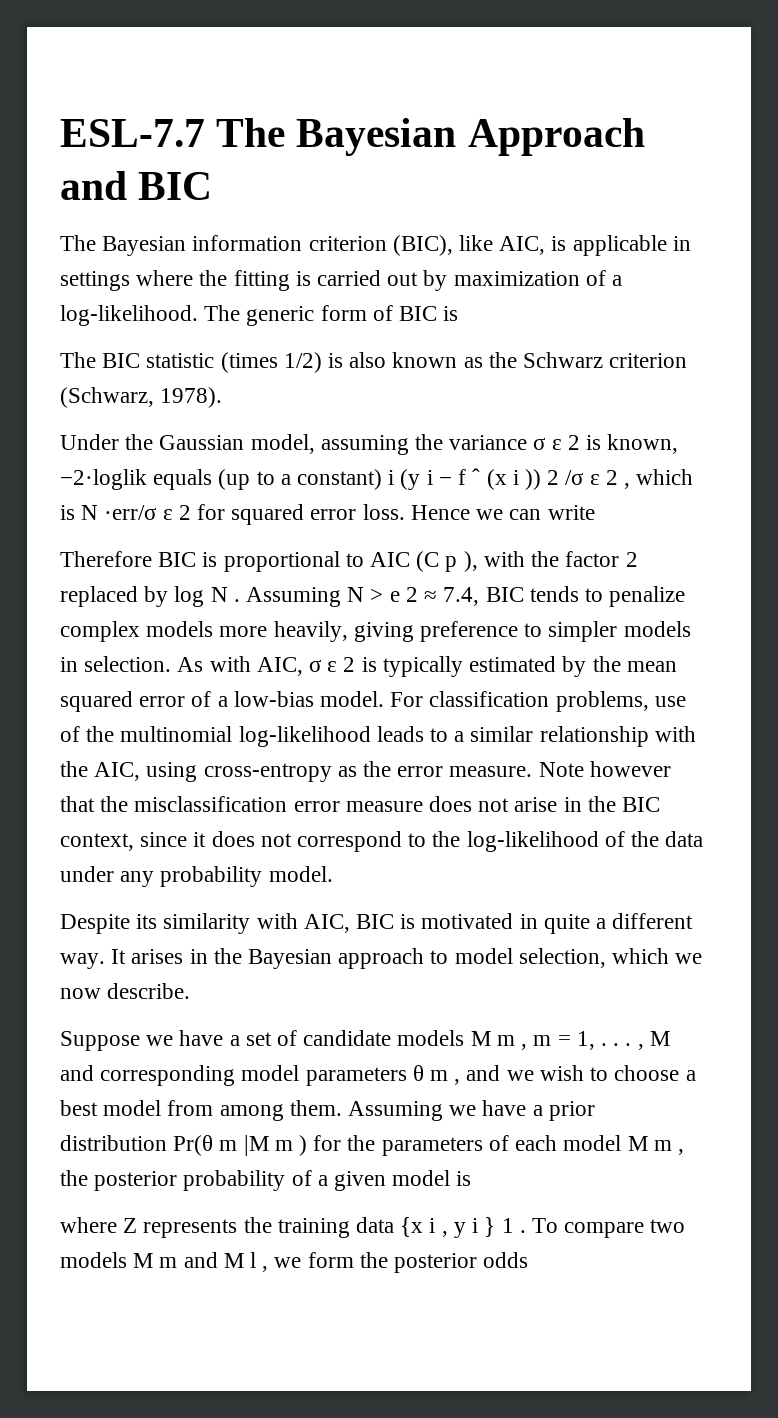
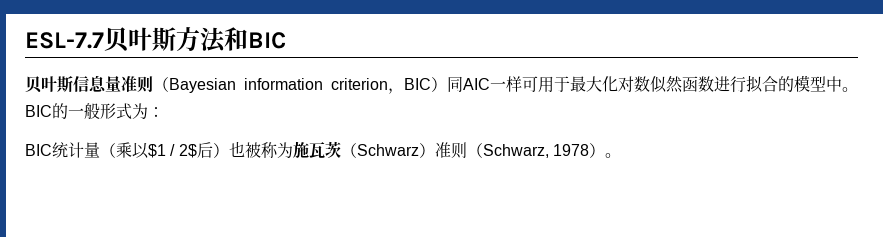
- ESL-7.7 The Bayesian Approach and BIC
- The Bayesian information criterion (BIC), like AIC, is applicable in settings where the fitting is carried out by maximization of a log-likelihood. The generic form of BIC is
- The BIC statistic (times 1/2) is also known as the Schwarz criterion (Schwarz, 1978).
- Under the Gaussian model, assuming the variance σ ε 2 is known, −2·loglik equals (up to a constant) i (y i − f ˆ (x i )) 2 /σ ε 2 , which is N ·err/σ ε 2 for squared error loss. Hence we can write
- Therefore BIC is proportional to AIC (C p ), with the factor 2 replaced by log N . Assuming N > e 2 ≈ 7.4, BIC tends to penalize complex models more heavily, giving preference to simpler models in selection. As with AIC, σ ε 2 is typically estimated by the mean squared error of a low-bias model. For classification problems, use of the multinomial log-likelihood leads to a similar relationship with the AIC, using cross-entropy as the error measure. Note however that the misclassification error measure does not arise in the BIC context, since it does not correspond to the log-likelihood of the data under any probability model.
- Despite its similarity with AIC, BIC is motivated in quite a different way. It arises in the Bayesian approach to model selection, which we now describe.
- Suppose we have a set of candidate models M m , m = 1, . . . , M and corresponding model parameters θ m , and we wish to choose a best model from among them. Assuming we have a prior distribution Pr(θ m |M m ) for the parameters of each model M m , the posterior probability of a given model is
- where Z represents the training data {x i , y i } 1 . To compare two models M m and M l , we form the posterior odds
+ ESL-7.7贝叶斯方法和BIC
+ 贝叶斯信息量准则（Bayesian information criterion，BIC）同AIC一样可用于最大化对数似然函数进行拟合的模型中。BIC的一般形式为：
+ BIC统计量（乘以$1 / 2$后）也被称为施瓦茨（Schwarz）准则（Schwarz, 1978）。

